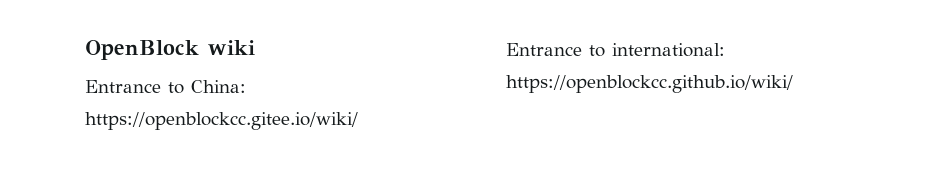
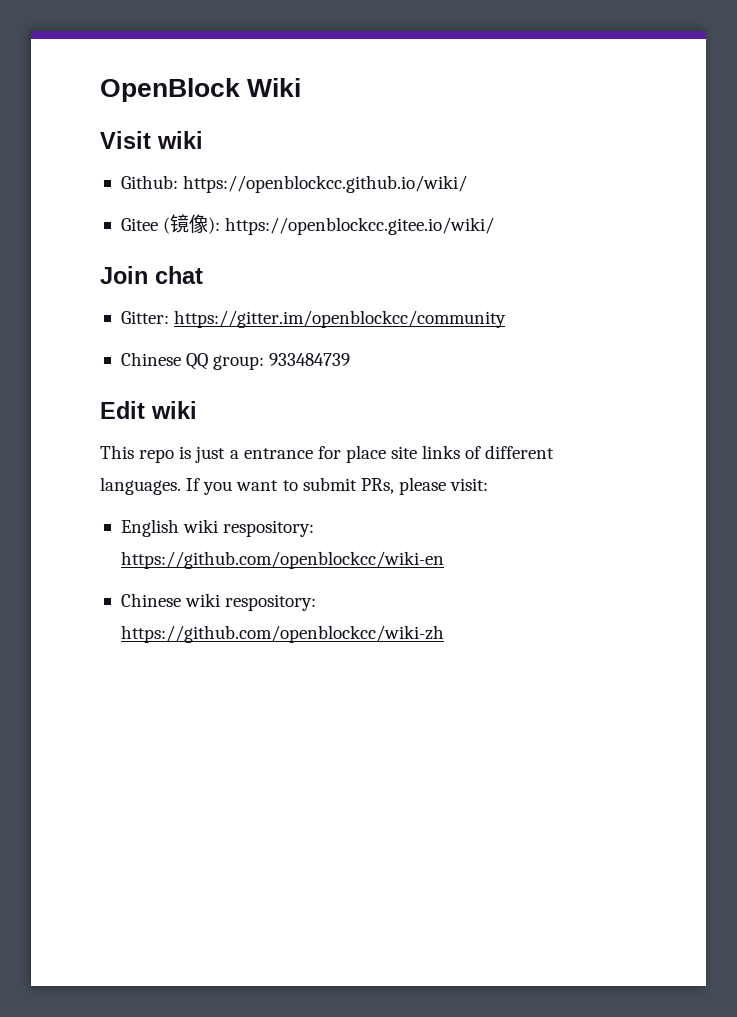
- OpenBlock wiki
- Entrance to China: https://openblockcc.gitee.io/wiki/
- Entrance to international: https://openblockcc.github.io/wiki/
+ OpenBlock Wiki
+ Visit wiki
+ Github: https://openblockcc.github.io/wiki/
+ Gitee (镜像): https://openblockcc.gitee.io/wiki/
+ Join chat
+ Gitter: https://gitter.im/openblockcc/community
+ Chinese QQ group: 933484739
+ Edit wiki
+ This repo is just a entrance for place site links of different languages. If you want to submit PRs, please visit:
+ English wiki respository: https://github.com/openblockcc/wiki-en
+ Chinese wiki respository: https://github.com/openblockcc/wiki-zh

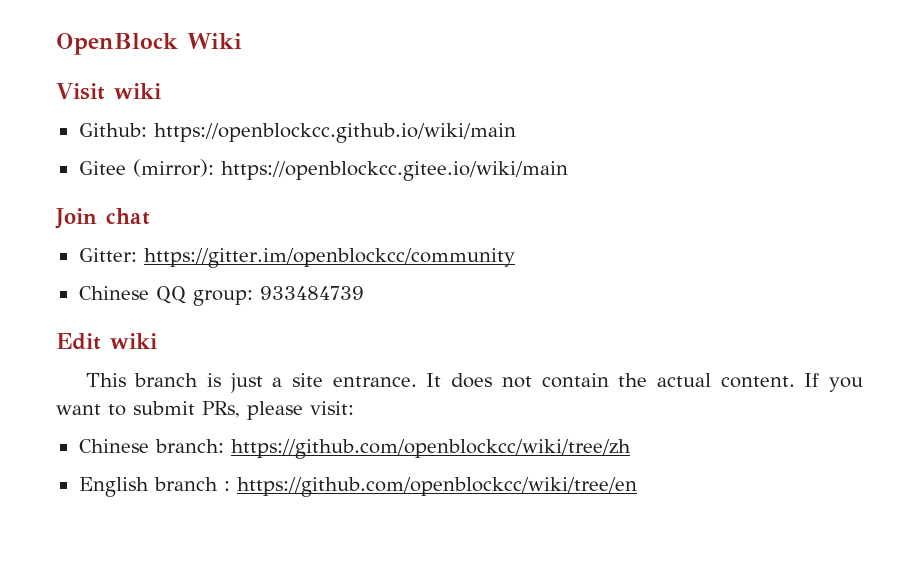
- Github: https://openblockcc.github.io/wiki/
+ Github: https://openblockcc.github.io/wiki/main
- Gitee (镜像): https://openblockcc.gitee.io/wiki/
+ Gitee (mirror): https://openblockcc.gitee.io/wiki/main
- This repo is just a entrance for place site links of different languages.
+ This branch is just a site entrance. It does not contain the actual content.
- English wiki respository: https://github.com/openblockcc/wiki-en
- Chinese wiki respository: https://github.com/openblockcc/wiki-zh
+ Chinese branch: https://github.com/openblockcc/wiki/tree/zh
+ English branch : https://github.com/openblockcc/wiki/tree/en

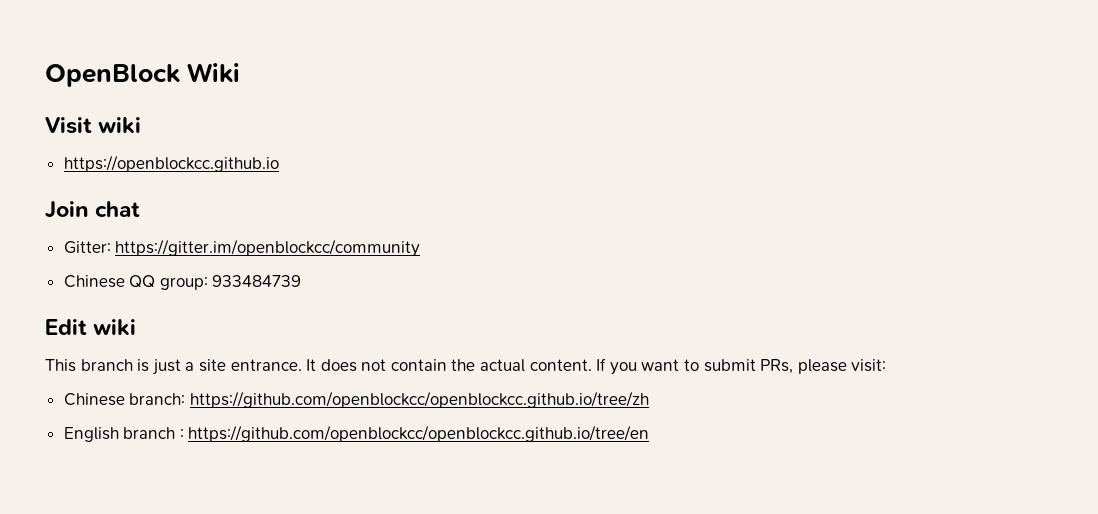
- Github: https://openblockcc.github.io/wiki/main
- Gitee (mirror): https://openblockcc.gitee.io/wiki/main
+ https://openblockcc.github.io
- Chinese branch: https://github.com/openblockcc/wiki/tree/zh
+ Chinese branch: https://github.com/openblockcc/openblockcc.github.io/tree/zh
- English branch : https://github.com/openblockcc/wiki/tree/en
+ English branch : https://github.com/openblockcc/openblockcc.github.io/tree/en

